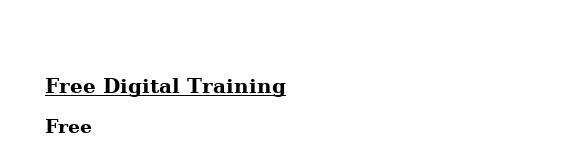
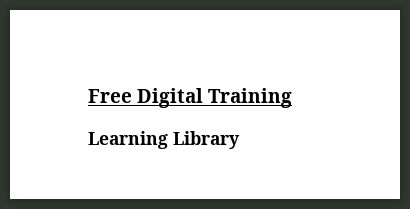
  Free Digital Training
- Free
+ Learning Library

